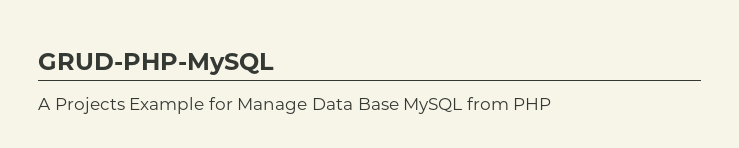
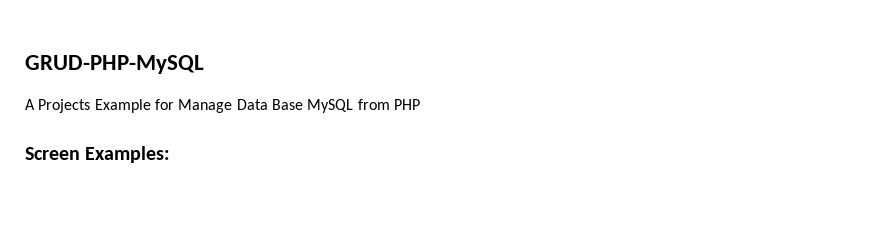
+ Screen Examples:

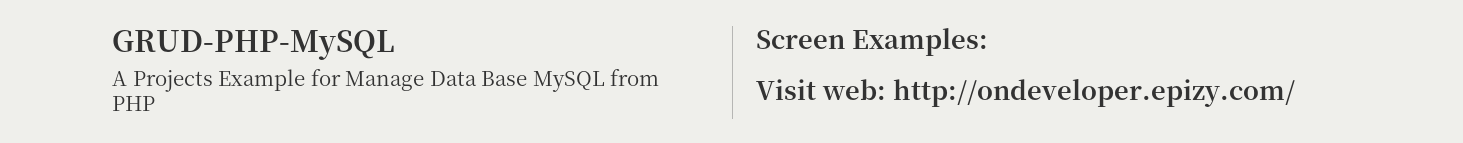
+ Visit web: http://ondeveloper.epizy.com/

